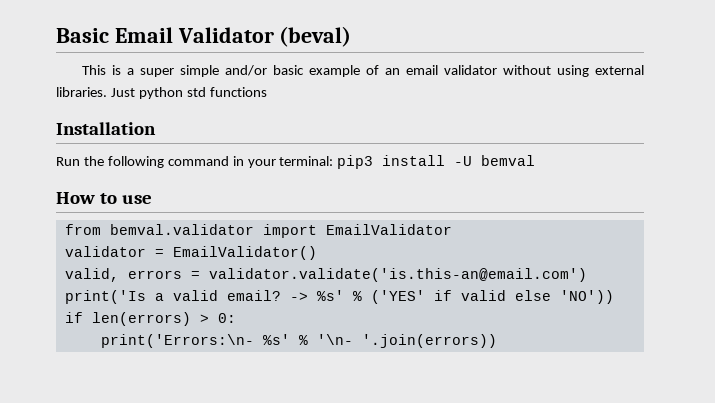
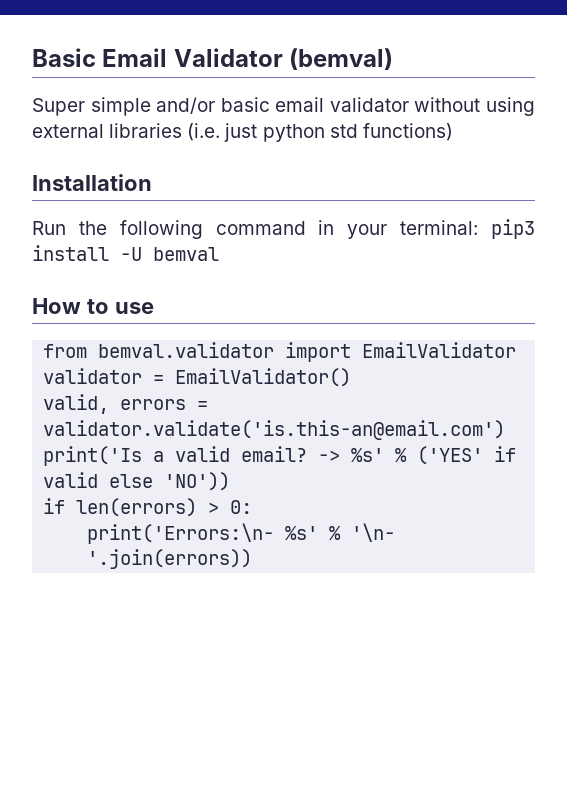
- Basic Email Validator (beval)
- This is a super simple and/or basic example of an email validator without using external libraries. Just python std functions
+ Basic Email Validator (bemval)
+ Super simple and/or basic email validator without using external libraries (i.e. just python std functions)

